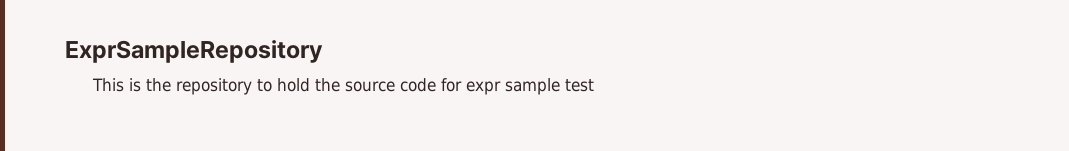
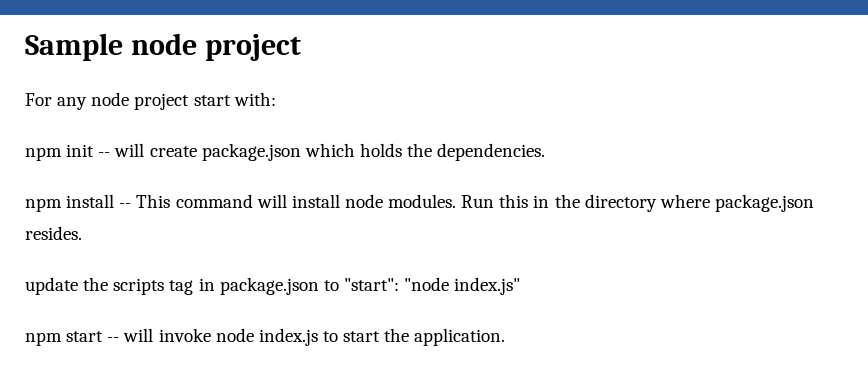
- ExprSampleRepository
- This is the repository to hold the source code for expr sample test
+ Sample node project
+ For any node project start with:
+ npm init -- will create package.json which holds the dependencies.
+ npm install -- This command will install node modules. Run this in the directory where package.json resides.
+ update the scripts tag in package.json to "start": "node index.js"
+ npm start -- will invoke node index.js to start the application.

